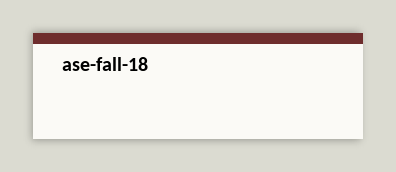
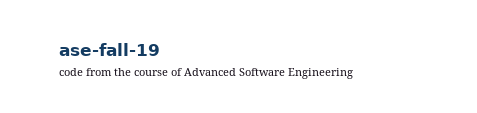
- ase-fall-18
+ ase-fall-19
+ code from the course of Advanced Software Engineering

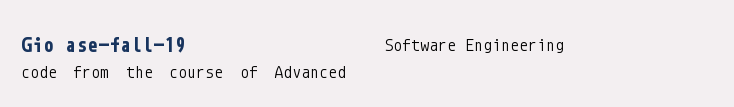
- ase-fall-19
+ Gio ase-fall-19

